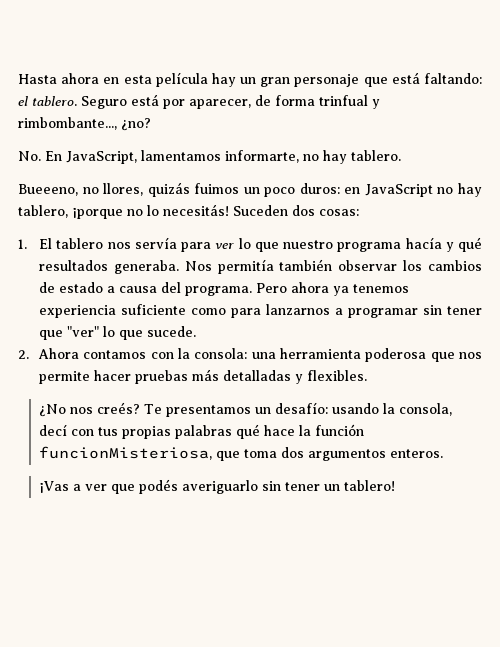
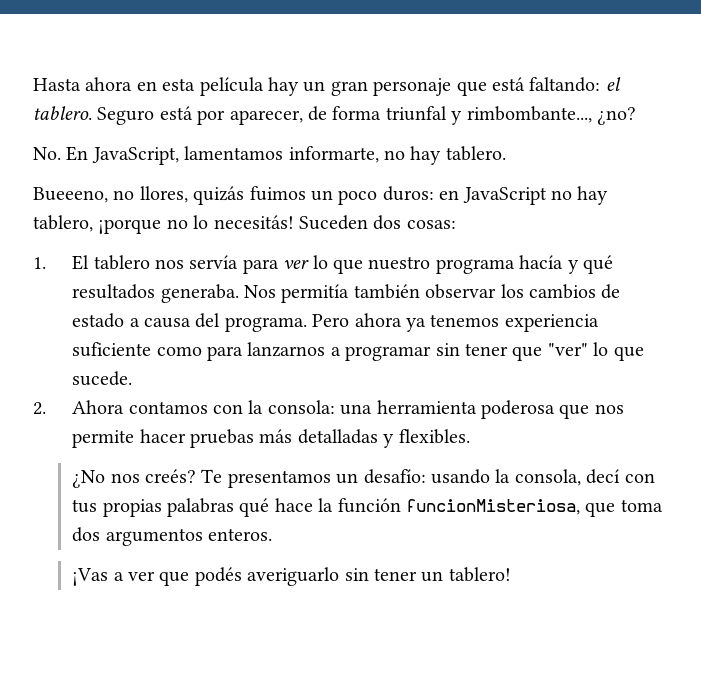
- Seguro está por aparecer, de forma trinfual y rimbombante..., ¿no?
+ Seguro está por aparecer, de forma triunfal y rimbombante..., ¿no?

